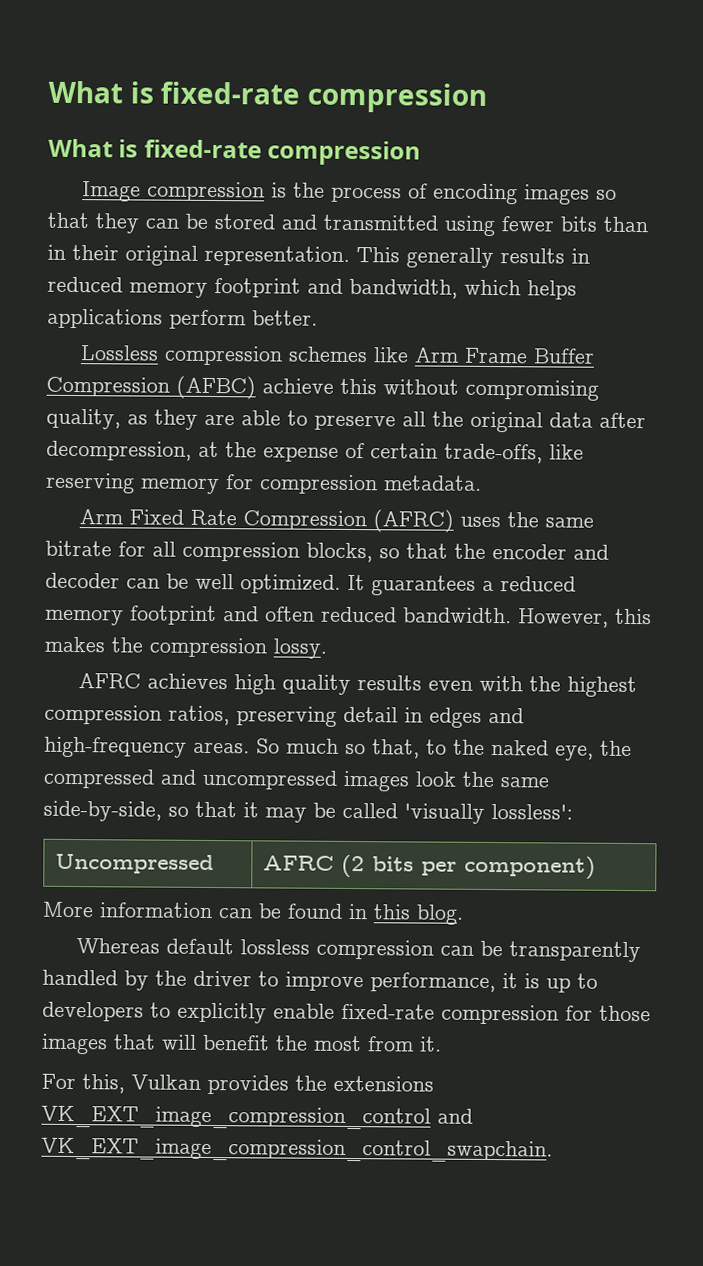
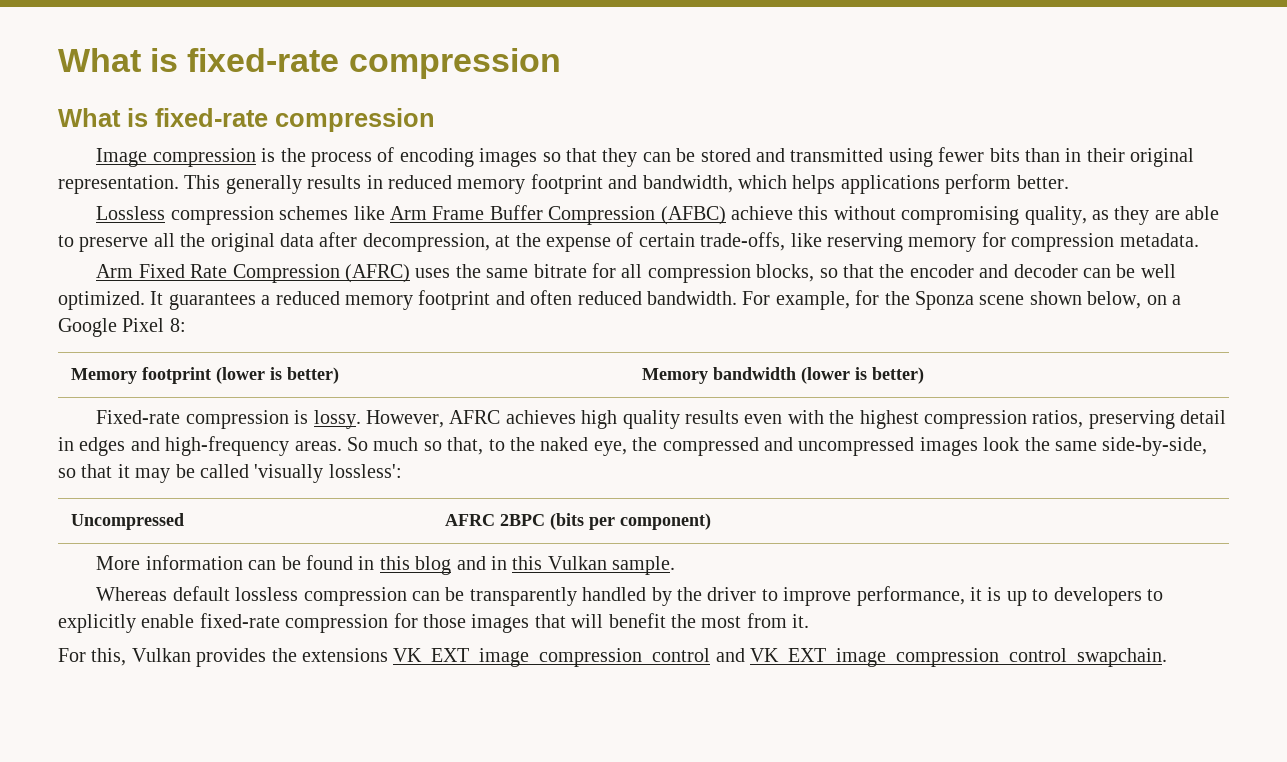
- However, this makes the compression lossy.
- AFRC achieves high quality results even with the highest compression ratios, preserving detail in edges and high-frequency areas.
+ For example, for the Sponza scene shown below, on a Google Pixel 8:
+ Memory footprint (lower is better) | Memory bandwidth (lower is better)
+ Fixed-rate compression is lossy. However, AFRC achieves high quality results even with the highest compression ratios, preserving detail in edges and high-frequency areas.
- Uncompressed | AFRC (2 bits per component)
+ Uncompressed | AFRC 2BPC (bits per component)
- More information can be found in this blog.
+ More information can be found in this blog and in this Vulkan sample.

